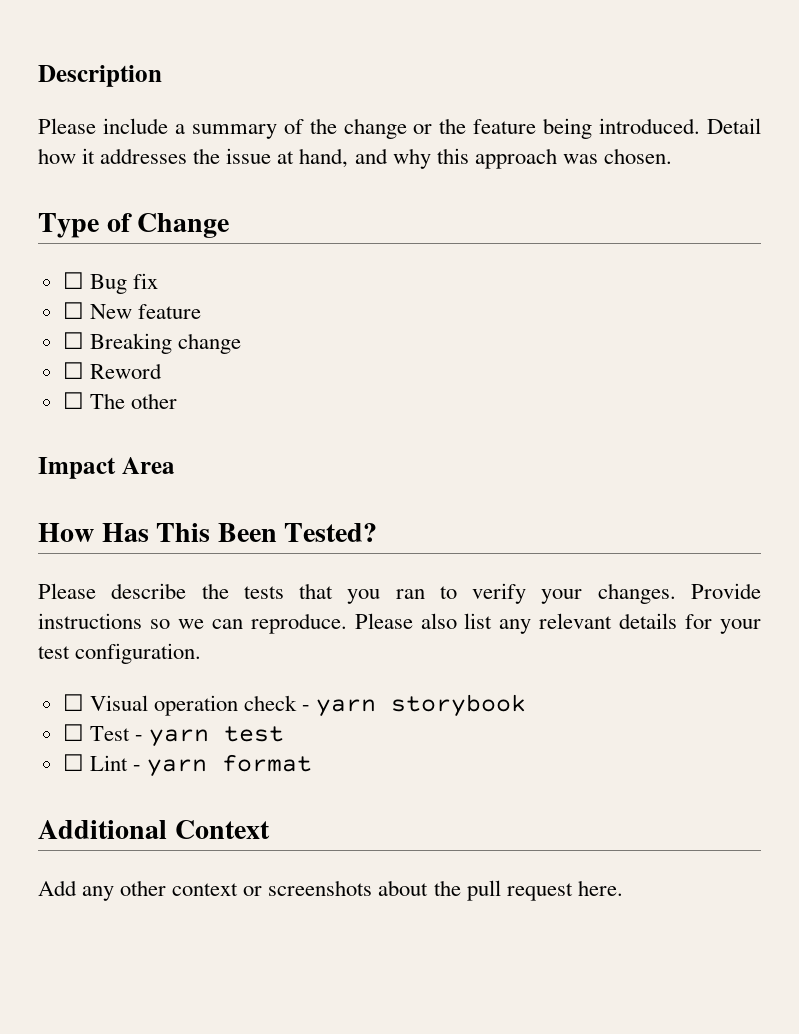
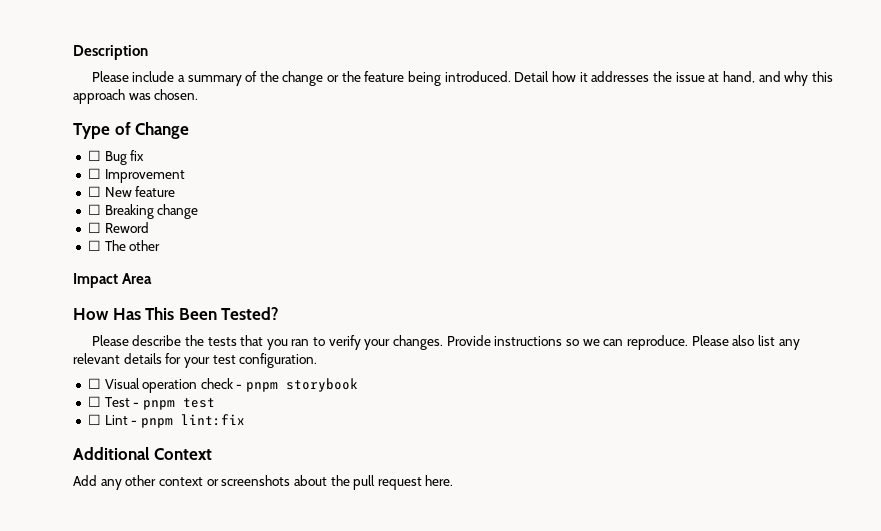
+ ☐ Improvement
- ☐ Visual operation check - yarn storybook
+ ☐ Visual operation check - pnpm storybook
- ☐ Test - yarn test
+ ☐ Test - pnpm test
- ☐ Lint - yarn format
+ ☐ Lint - pnpm lint:fix

